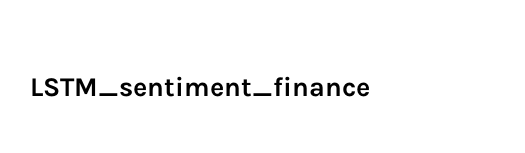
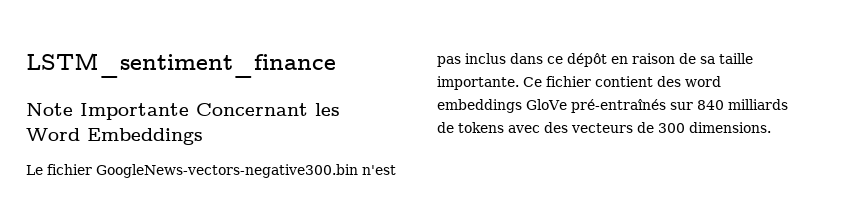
+ Note Importante Concernant les Word Embeddings
+ Le fichier GoogleNews-vectors-negative300.bin n'est pas inclus dans ce dépôt en raison de sa taille importante. Ce fichier contient des word embeddings GloVe pré-entraînés sur 840 milliards de tokens avec des vecteurs de 300 dimensions.

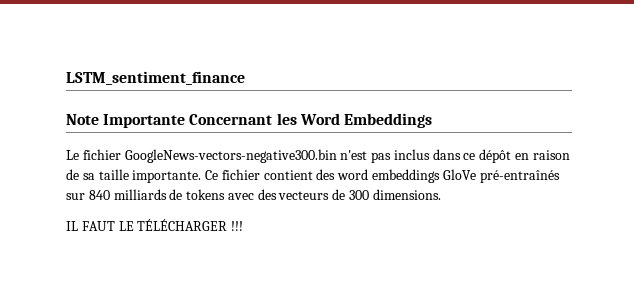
+ IL FAUT LE TÉLÉCHARGER !!!

